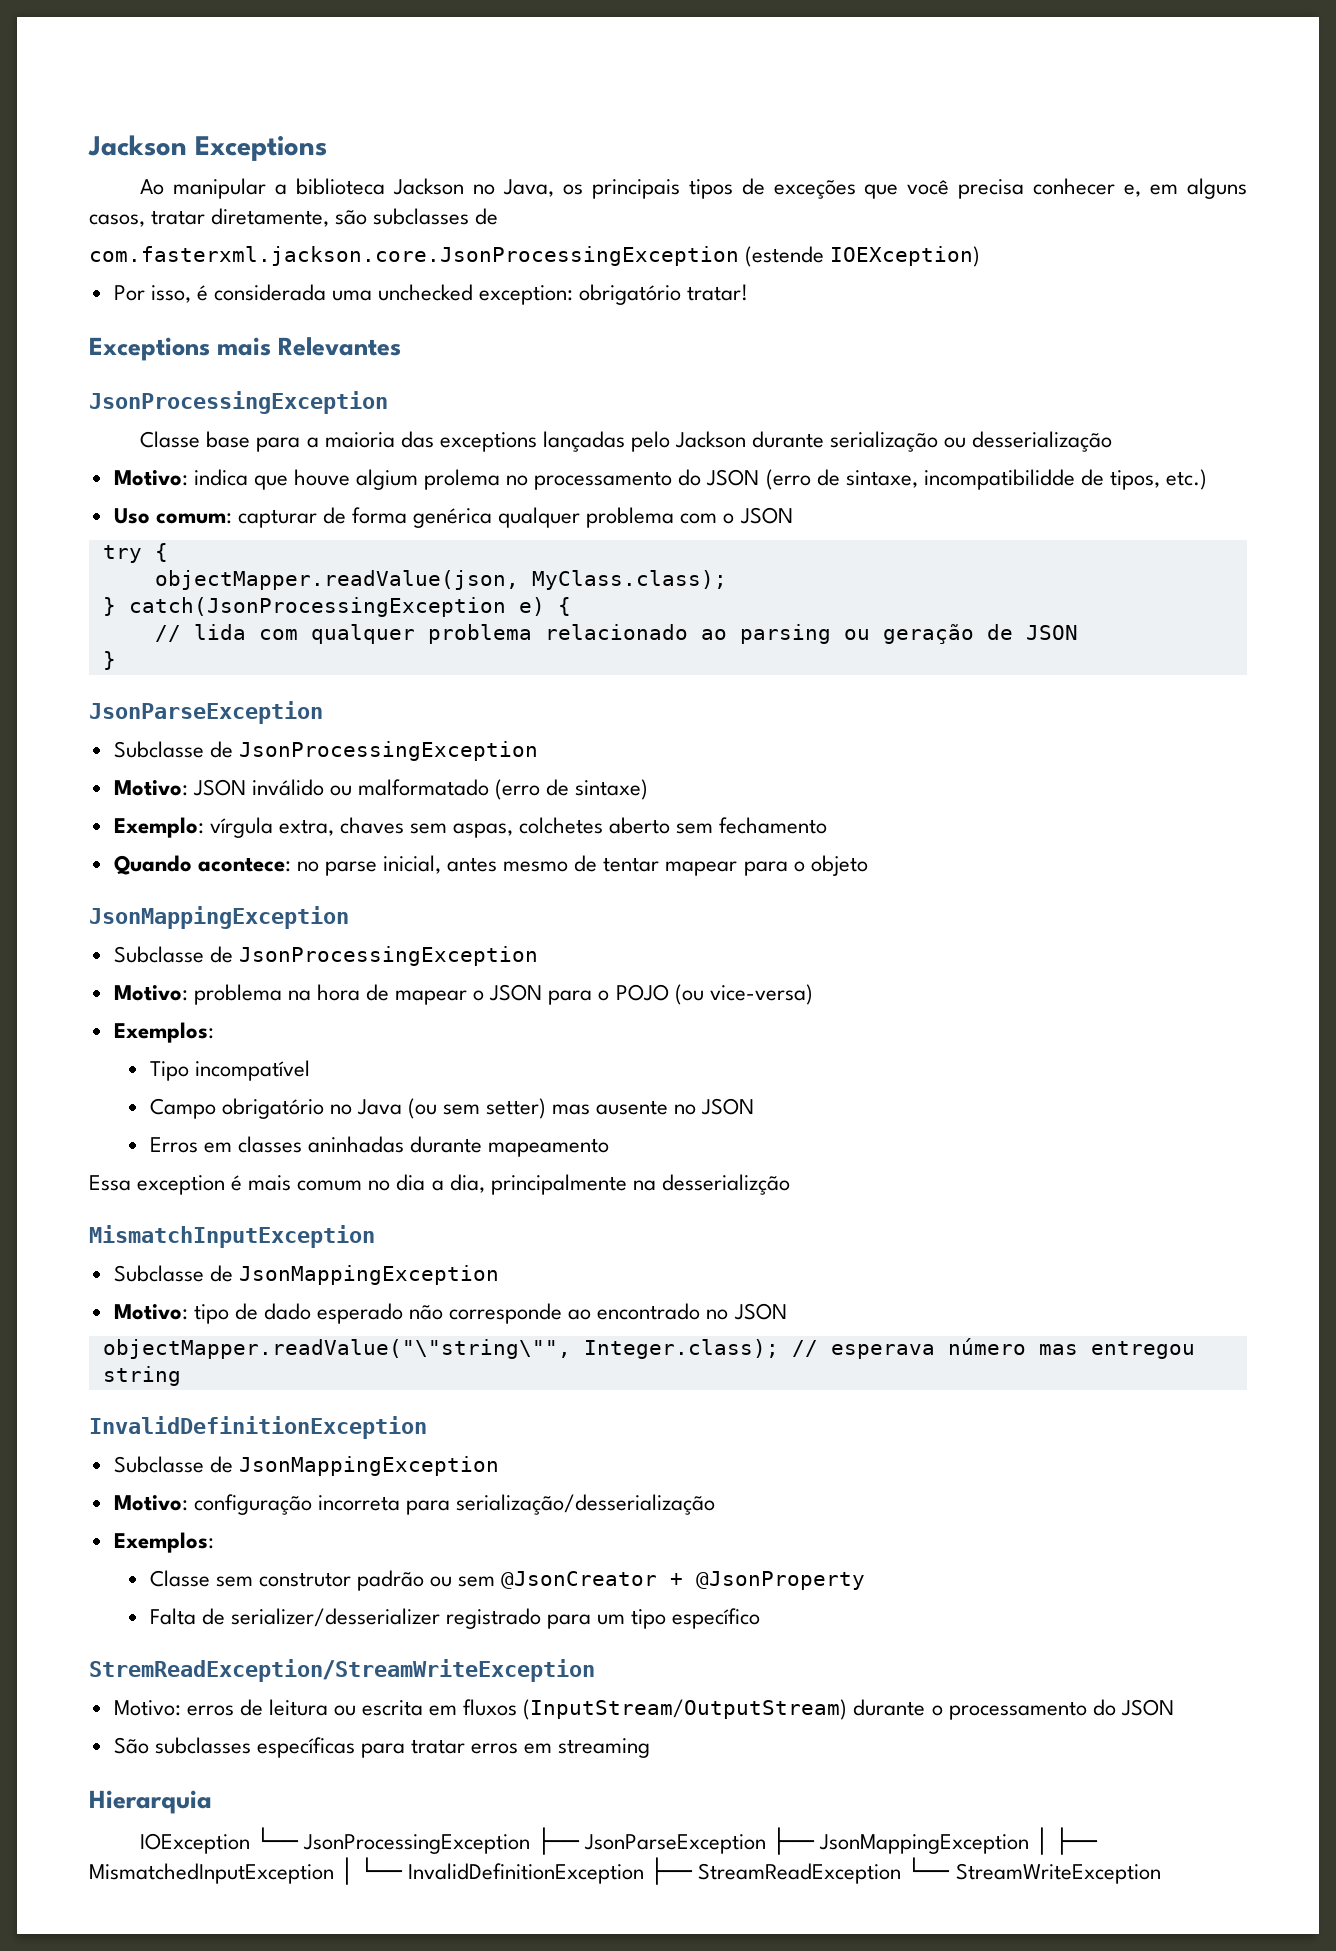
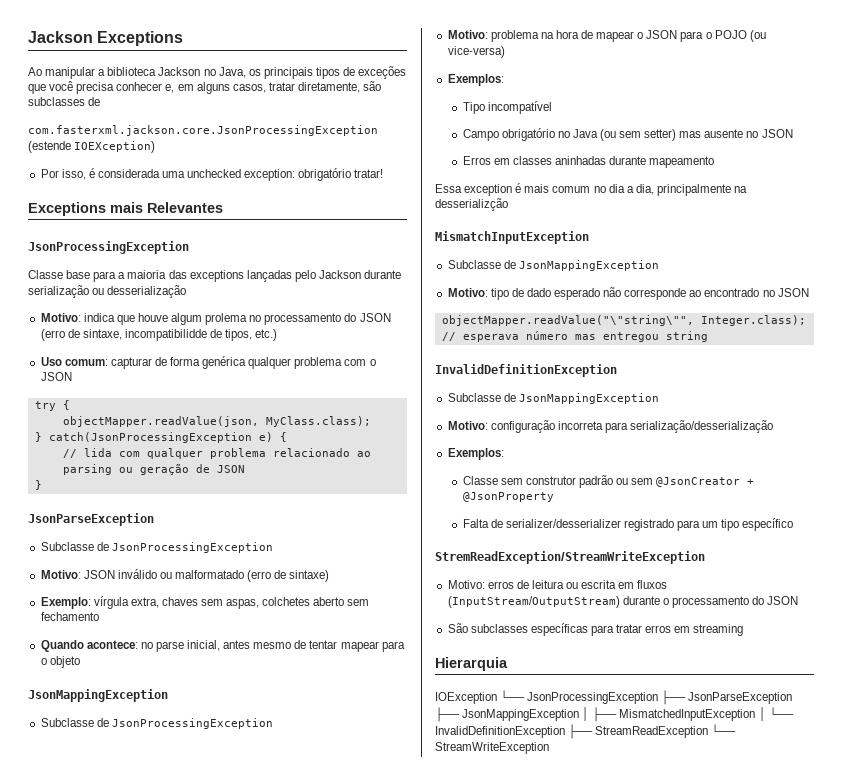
- Motivo: indica que houve algium prolema no processamento do JSON (erro de sintaxe, incompatibilidde de tipos, etc.)
+ Motivo: indica que houve algum prolema no processamento do JSON (erro de sintaxe, incompatibilidde de tipos, etc.)

